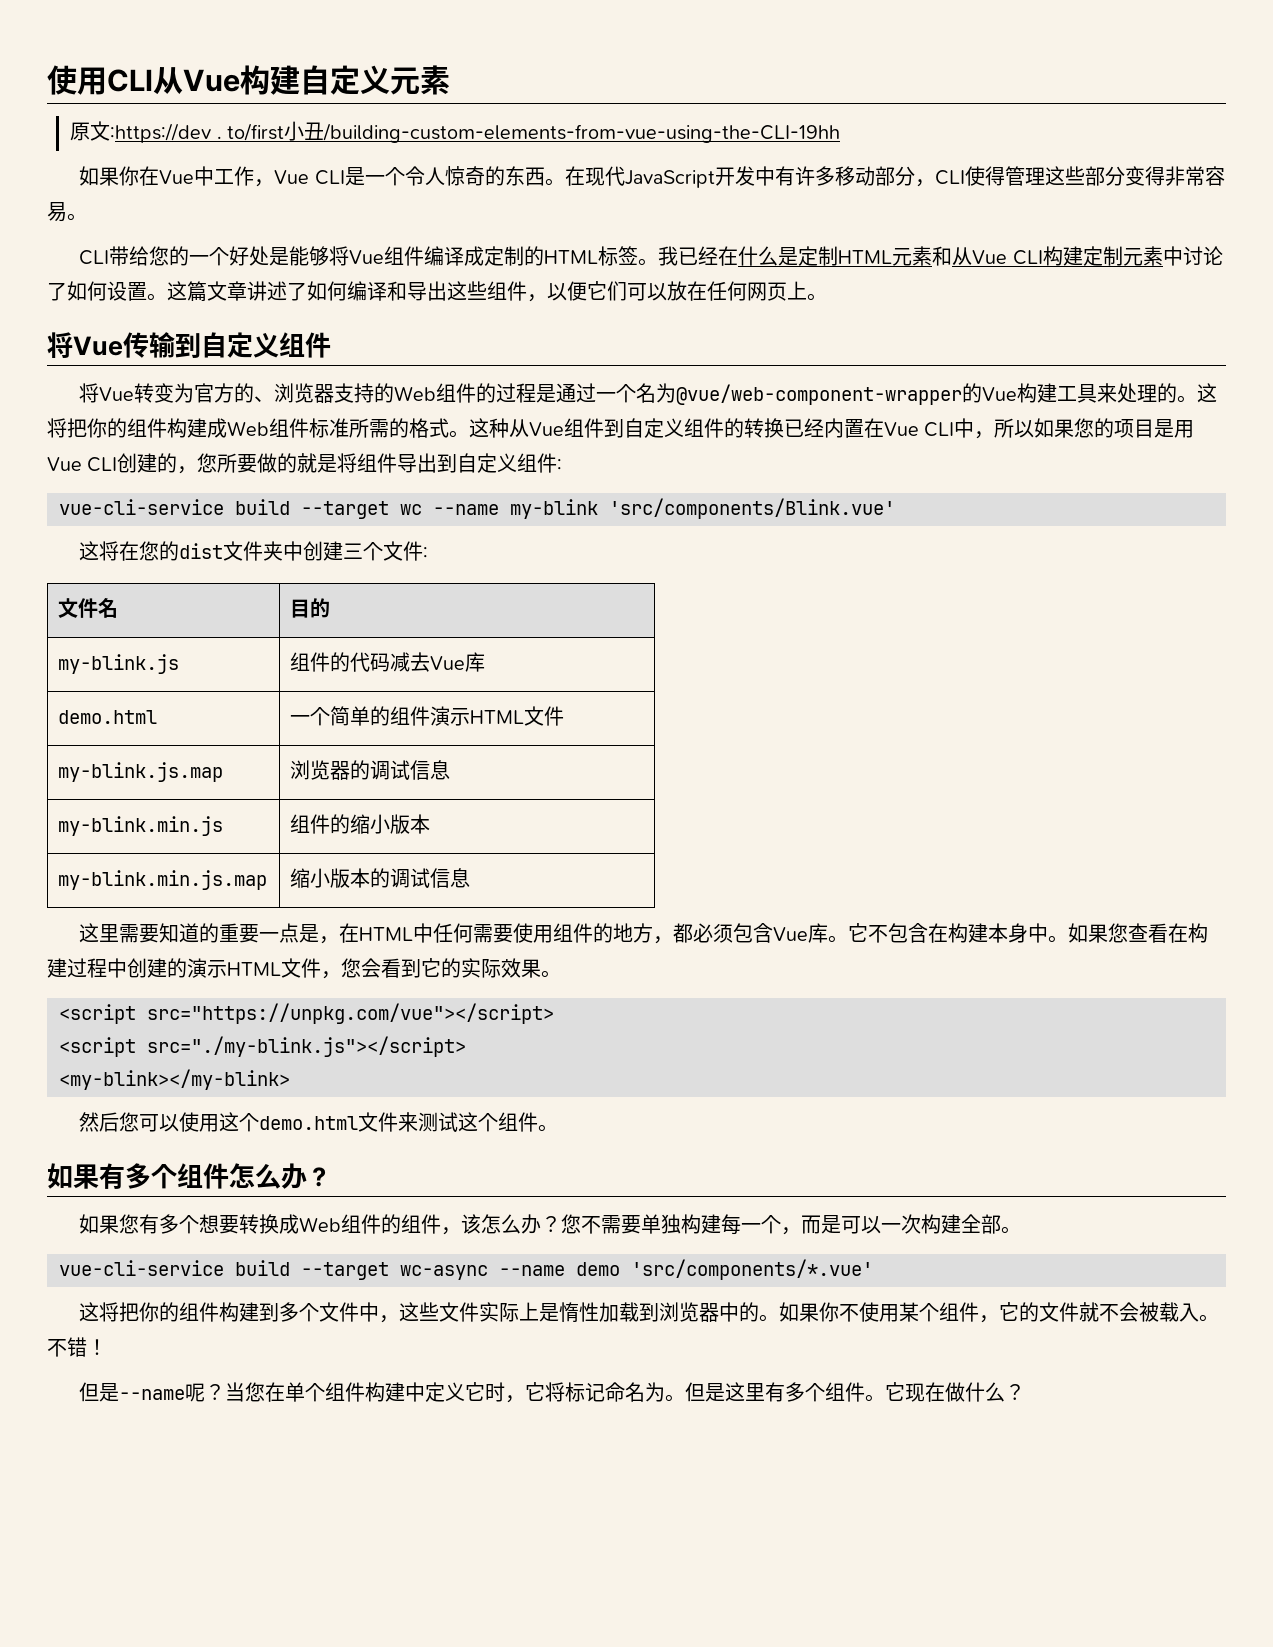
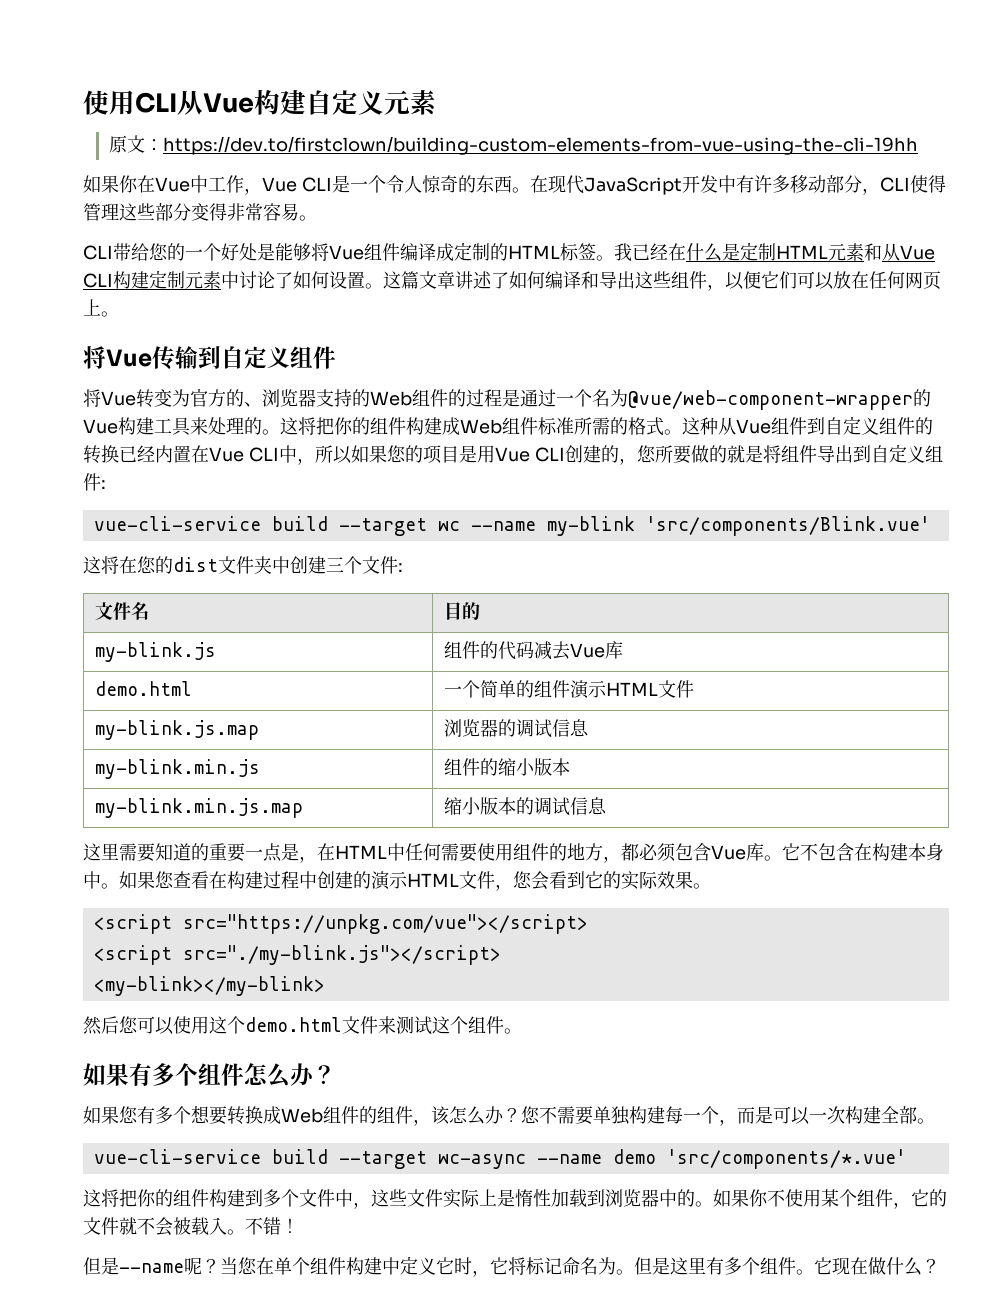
- 原文:https://dev . to/first小丑/building-custom-elements-from-vue-using-the-CLI-19hh
+ 原文：https://dev.to/firstclown/building-custom-elements-from-vue-using-the-cli-19hh

